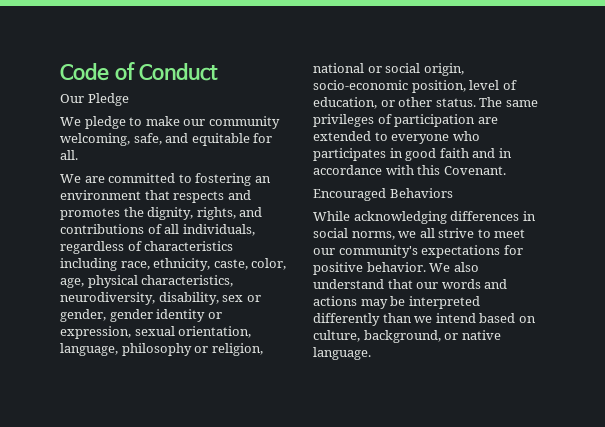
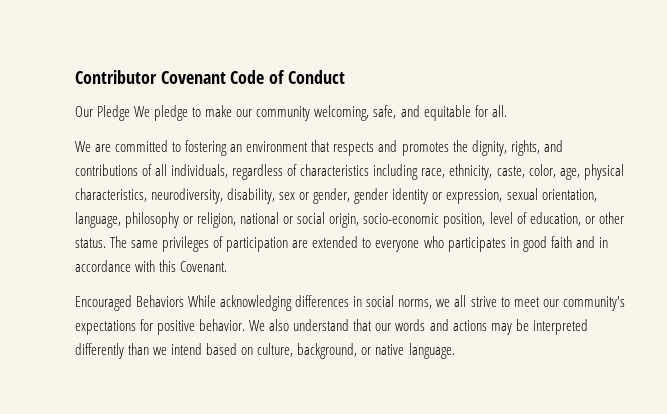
- Code of Conduct
+ Contributor Covenant Code of Conduct
- Our Pledge
- We pledge to make our community welcoming, safe, and equitable for all.
+ Our Pledge We pledge to make our community welcoming, safe, and equitable for all.
- Encouraged Behaviors
- While acknowledging differences in social norms, we all strive to meet our community's expectations for positive behavior.
+ Encouraged Behaviors While acknowledging differences in social norms, we all strive to meet our community's expectations for positive behavior.

